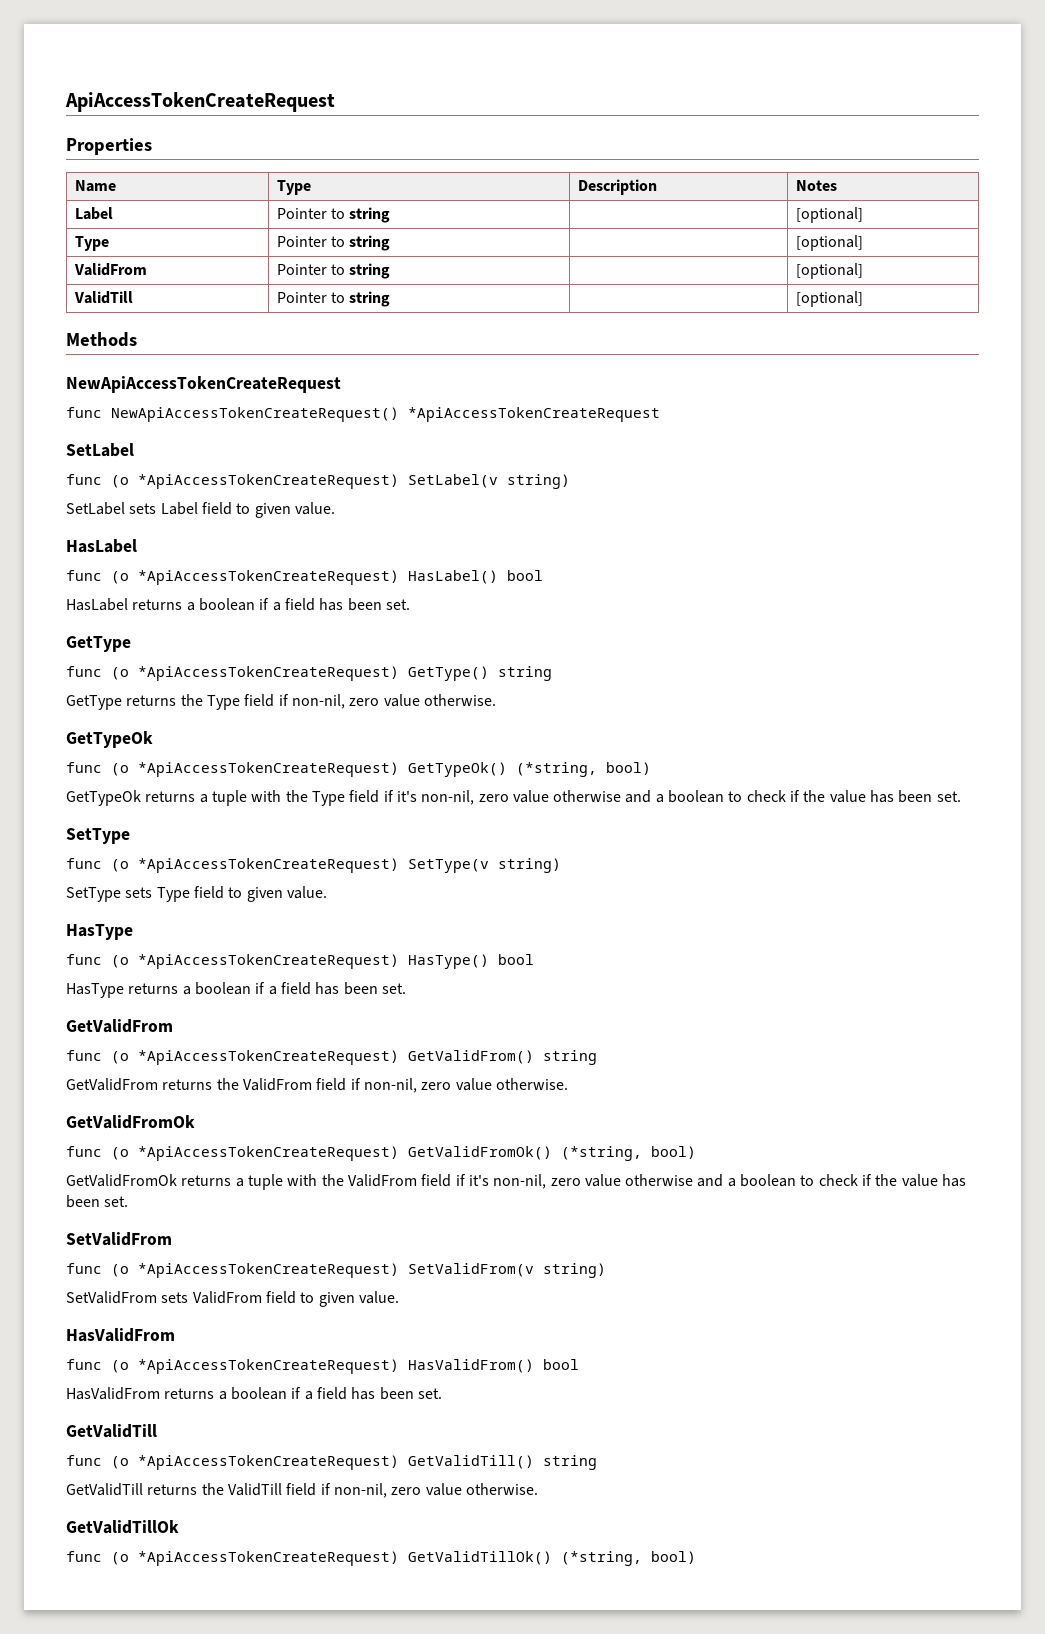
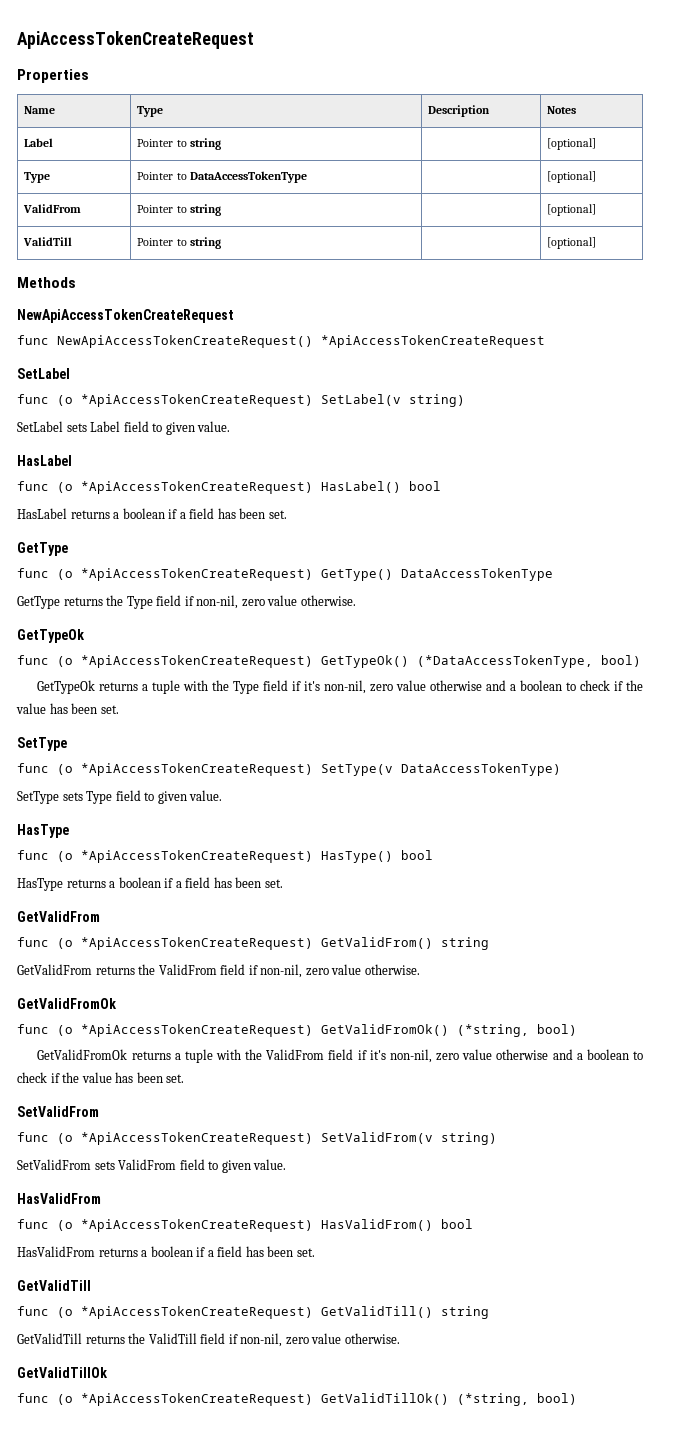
- Type | Pointer to string | | [optional]
+ Type | Pointer to DataAccessTokenType | | [optional]
- func (o *ApiAccessTokenCreateRequest) GetType() string
+ func (o *ApiAccessTokenCreateRequest) GetType() DataAccessTokenType
- func (o *ApiAccessTokenCreateRequest) GetTypeOk() (*string, bool)
+ func (o *ApiAccessTokenCreateRequest) GetTypeOk() (*DataAccessTokenType, bool)
- func (o *ApiAccessTokenCreateRequest) SetType(v string)
+ func (o *ApiAccessTokenCreateRequest) SetType(v DataAccessTokenType)

